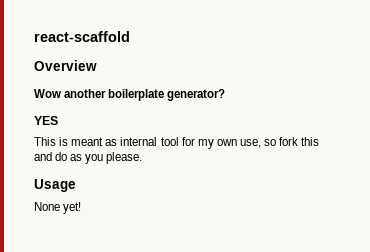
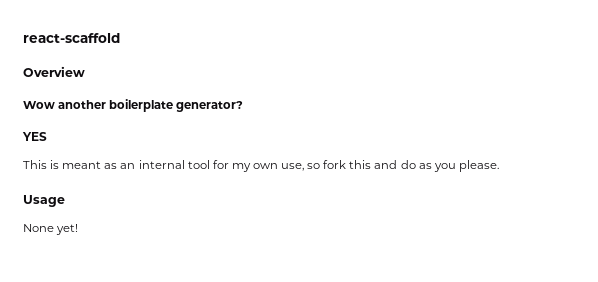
- This is meant as internal tool for my own use, so fork this and do as you please.
+ This is meant as an internal tool for my own use, so fork this and do as you please.

